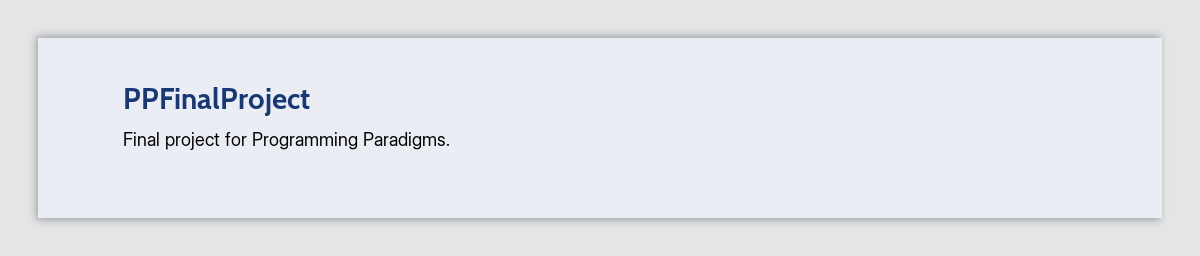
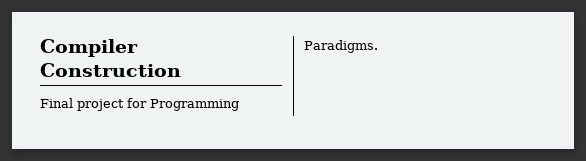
- PPFinalProject
+ Compiler Construction

